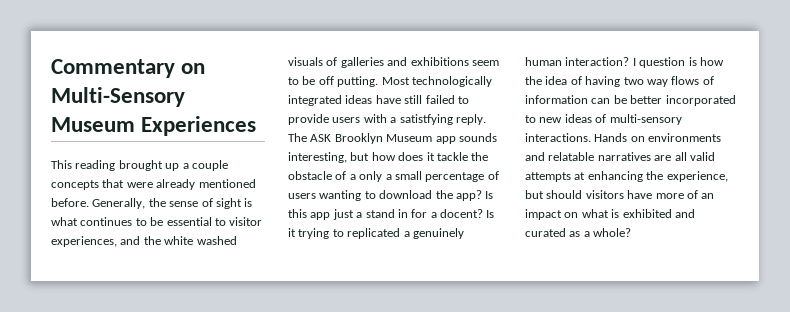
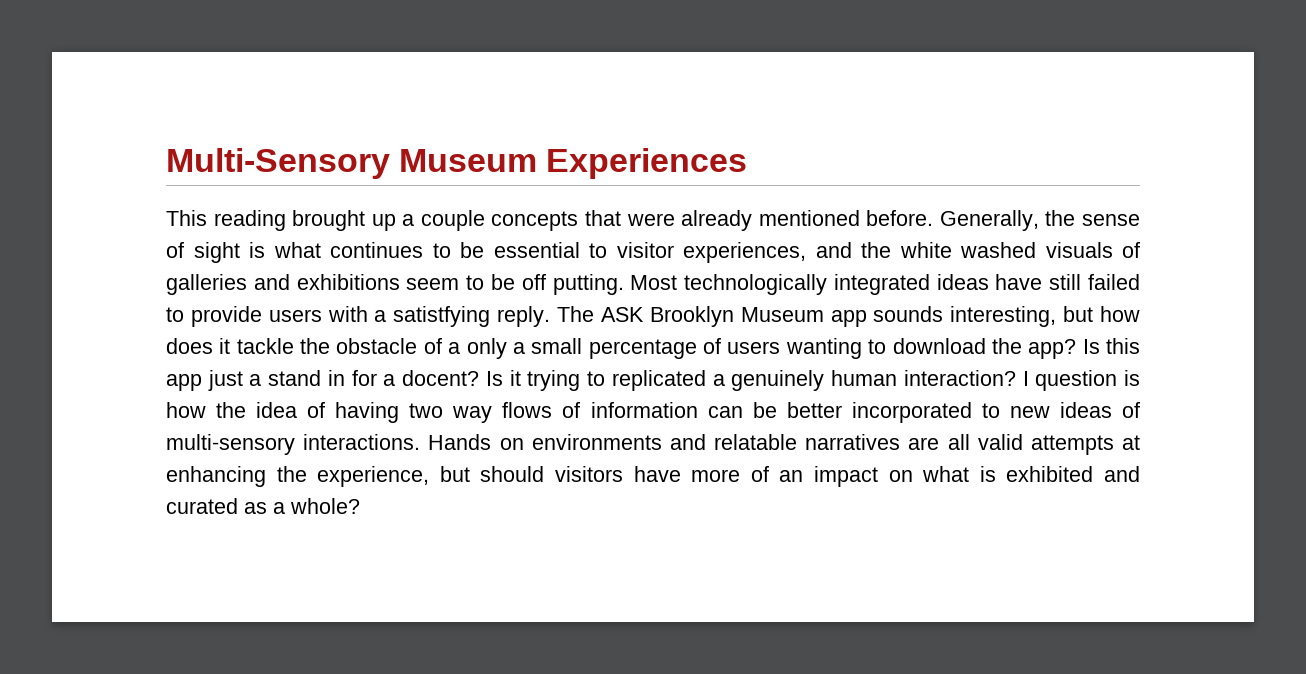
- Commentary on Multi-Sensory Museum Experiences
+ Multi-Sensory Museum Experiences

